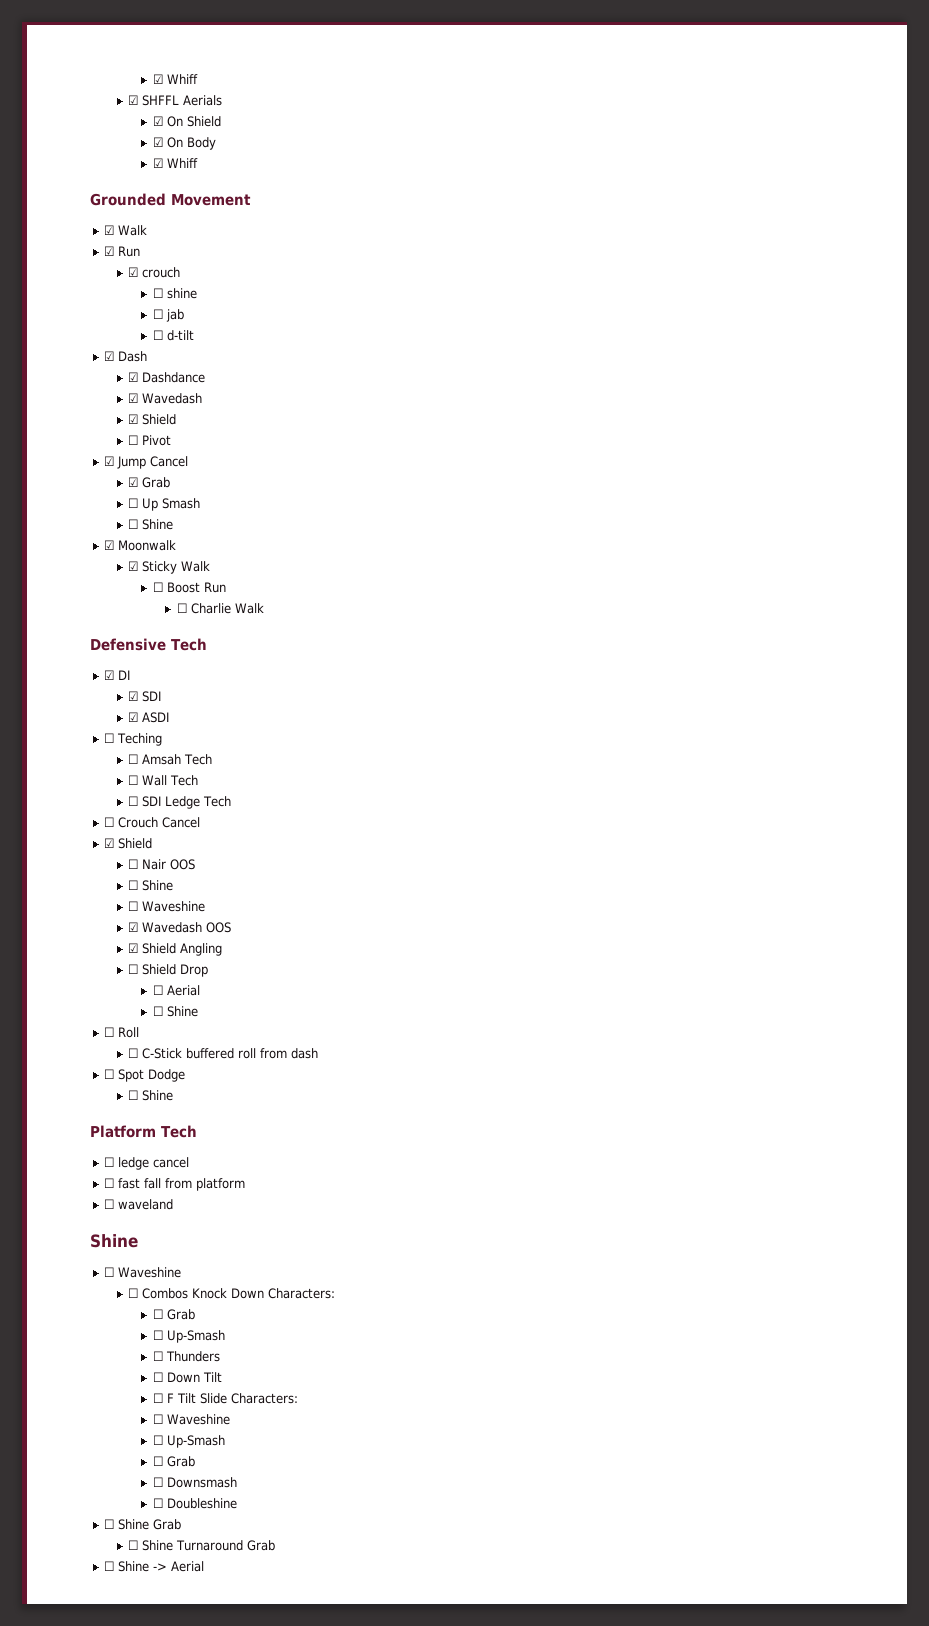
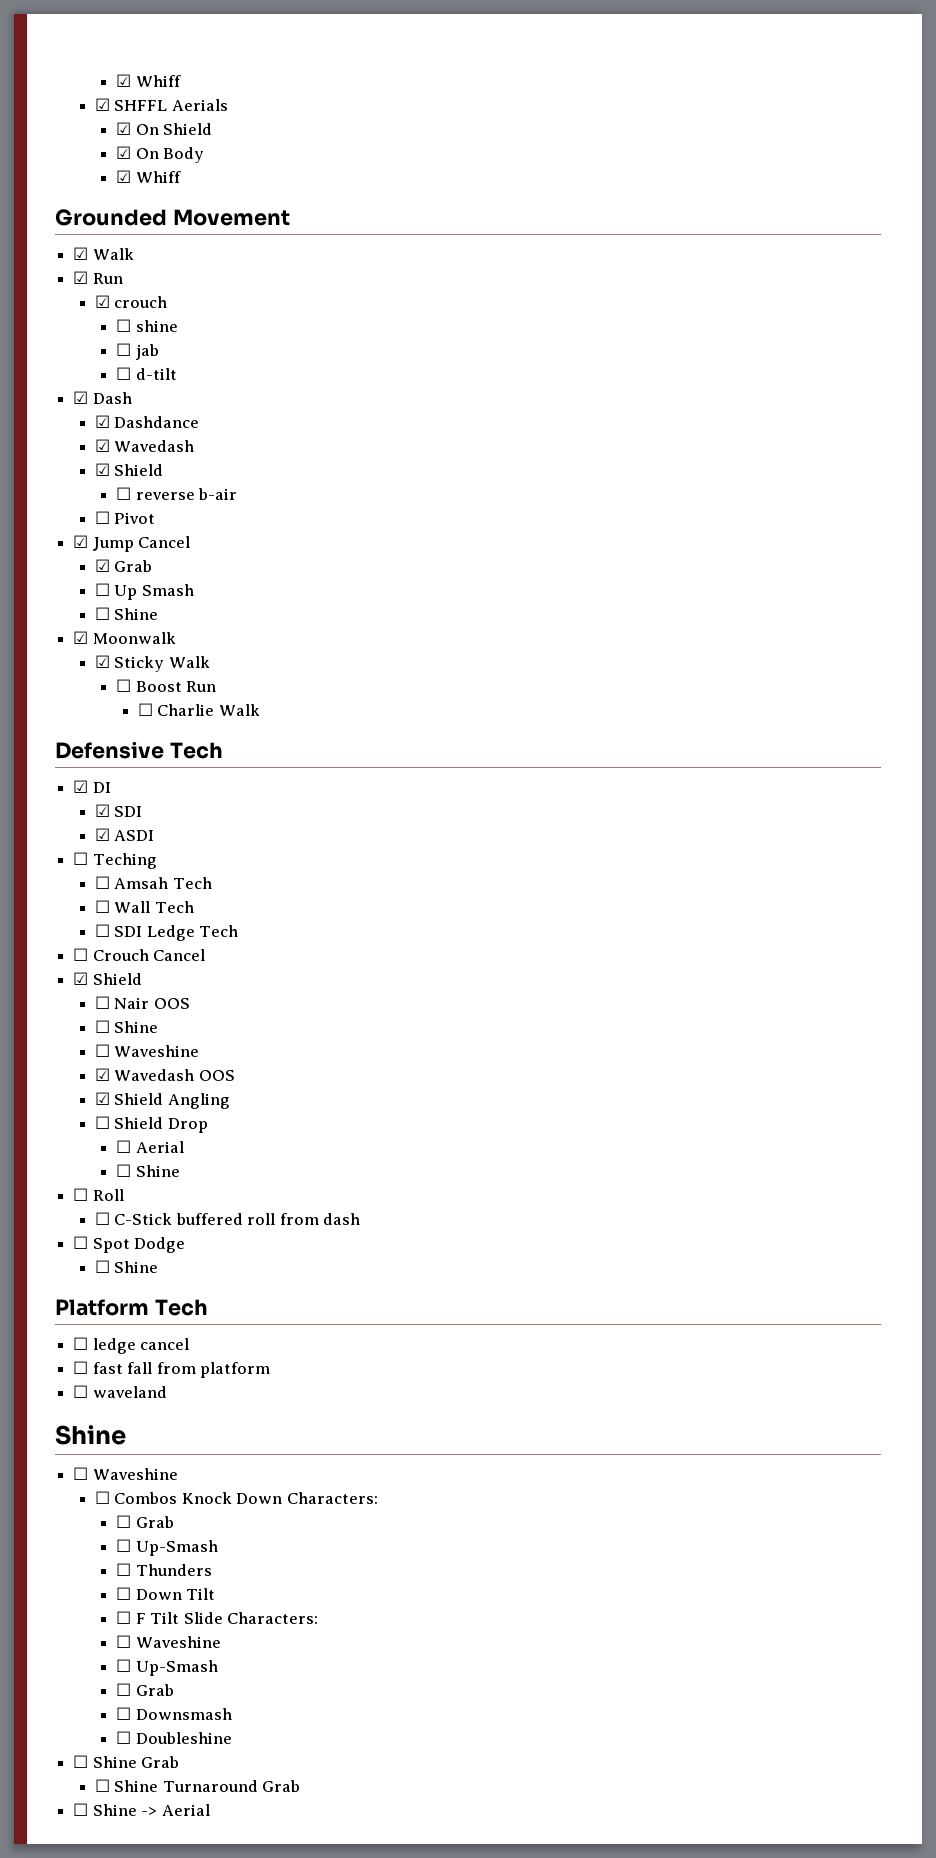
+ ☐ reverse b-air

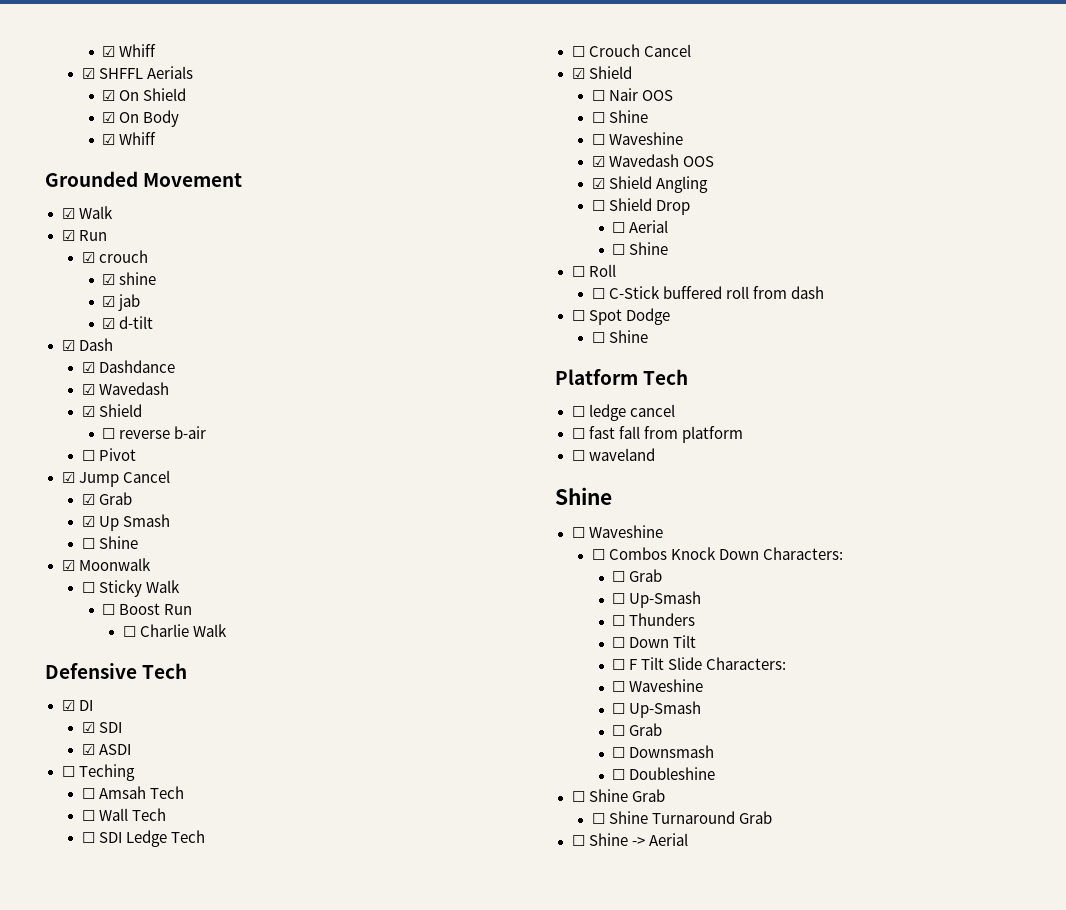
- ☐ shine
+ ☑ shine
- ☐ jab
+ ☑ jab
- ☐ d-tilt
+ ☑ d-tilt
- ☐ Up Smash
+ ☑ Up Smash
- ☑ Sticky Walk
+ ☐ Sticky Walk

